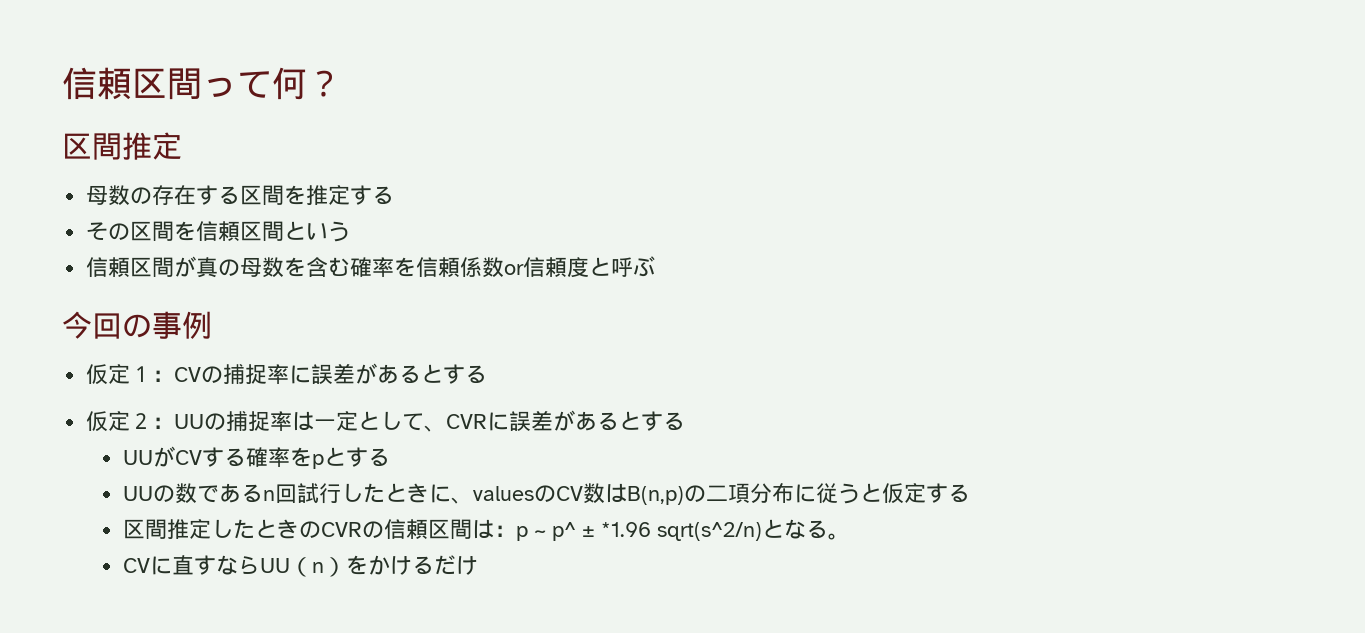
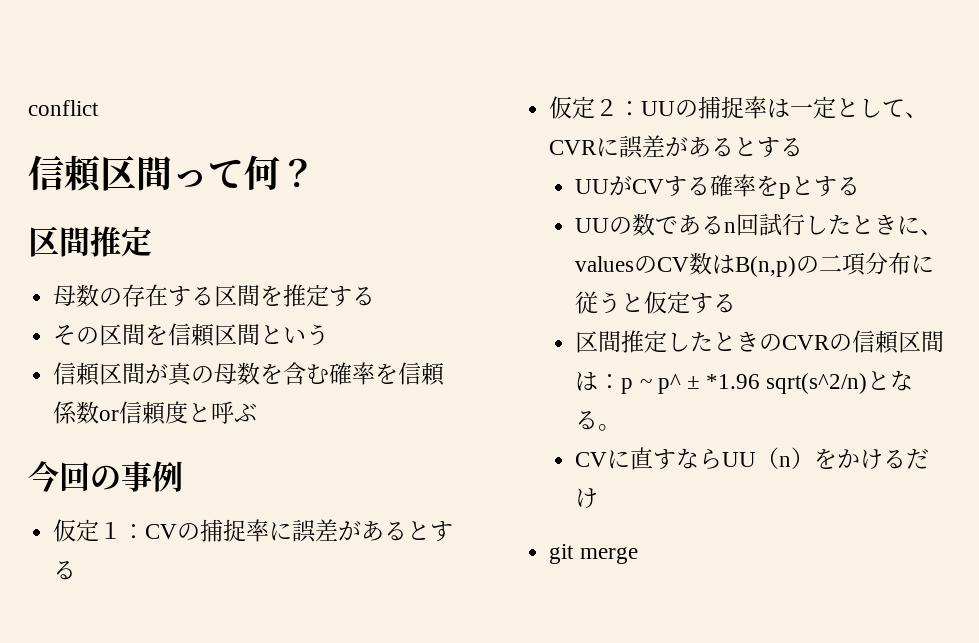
+ conflict
+ git merge

